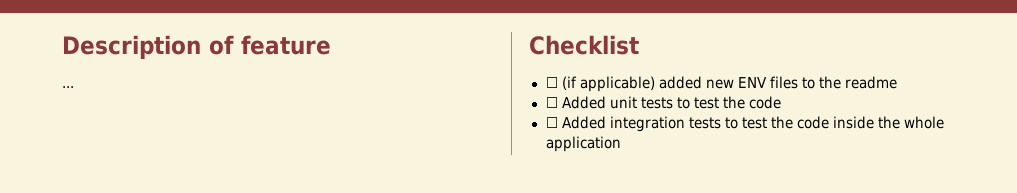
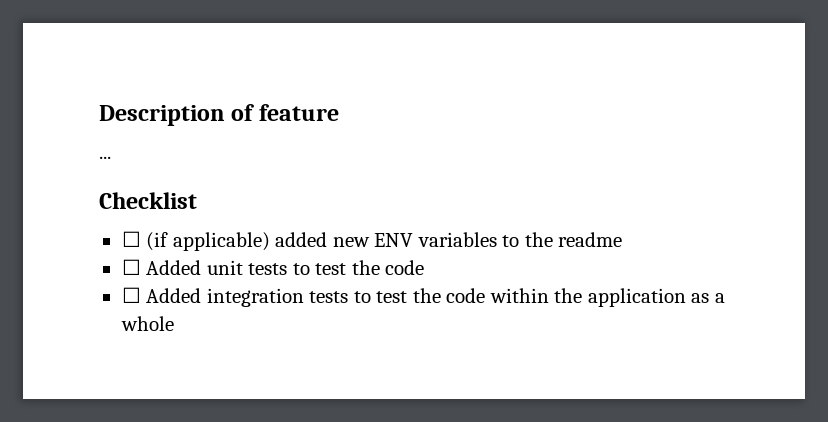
- ☐ (if applicable) added new ENV files to the readme
+ ☐ (if applicable) added new ENV variables to the readme
- ☐ Added integration tests to test the code inside the whole application
+ ☐ Added integration tests to test the code within the application as a whole

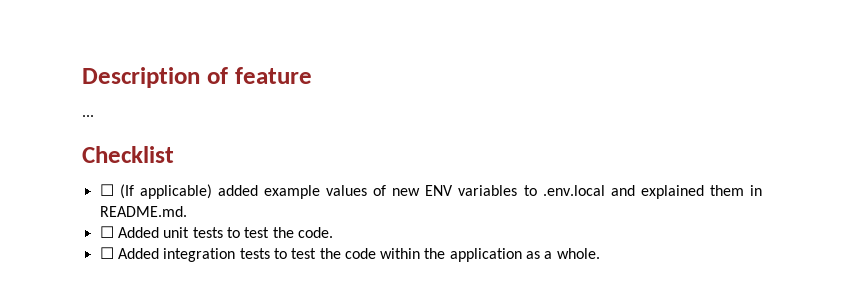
- ☐ (if applicable) added new ENV variables to the readme
+ ☐ (If applicable) added example values of new ENV variables to .env.local and explained them in README.md.
- ☐ Added unit tests to test the code
+ ☐ Added unit tests to test the code.
- ☐ Added integration tests to test the code within the application as a whole
+ ☐ Added integration tests to test the code within the application as a whole.

